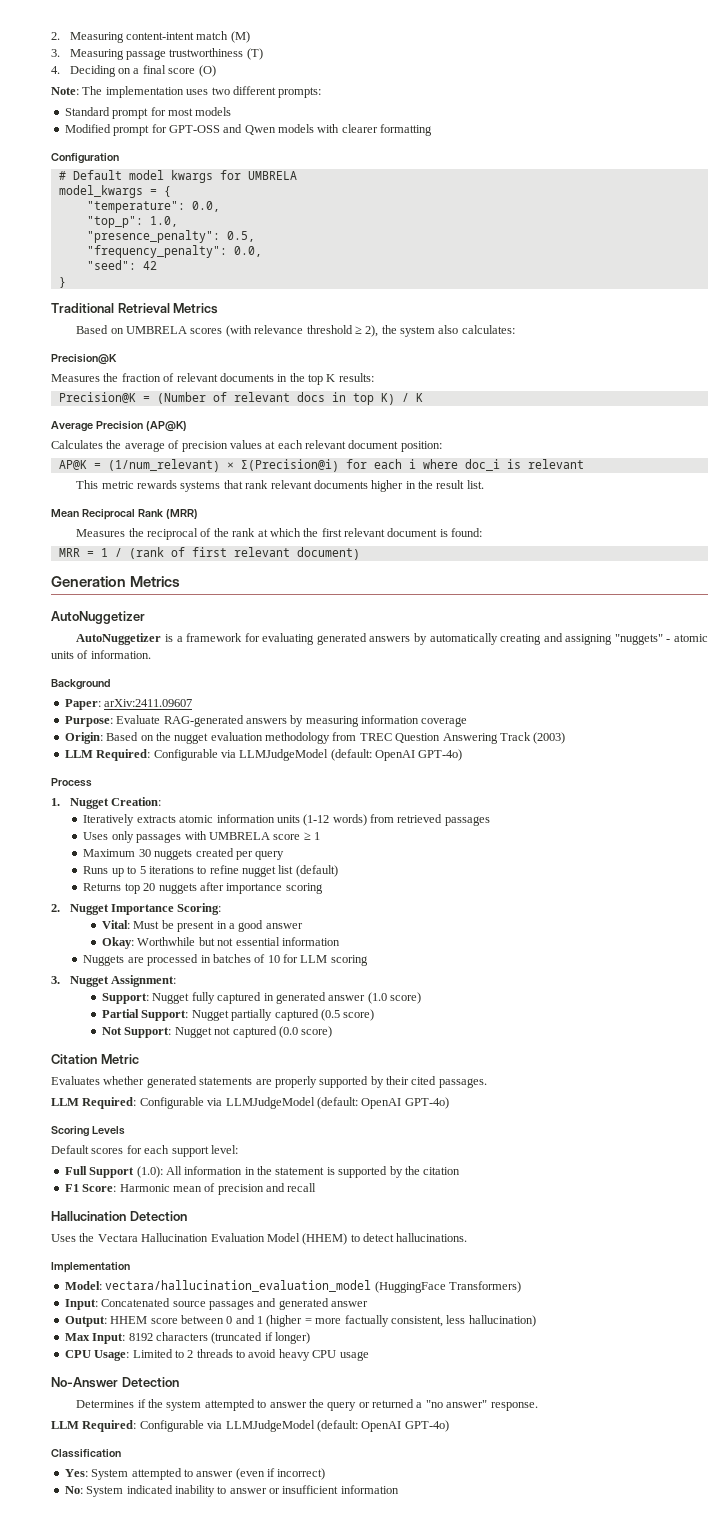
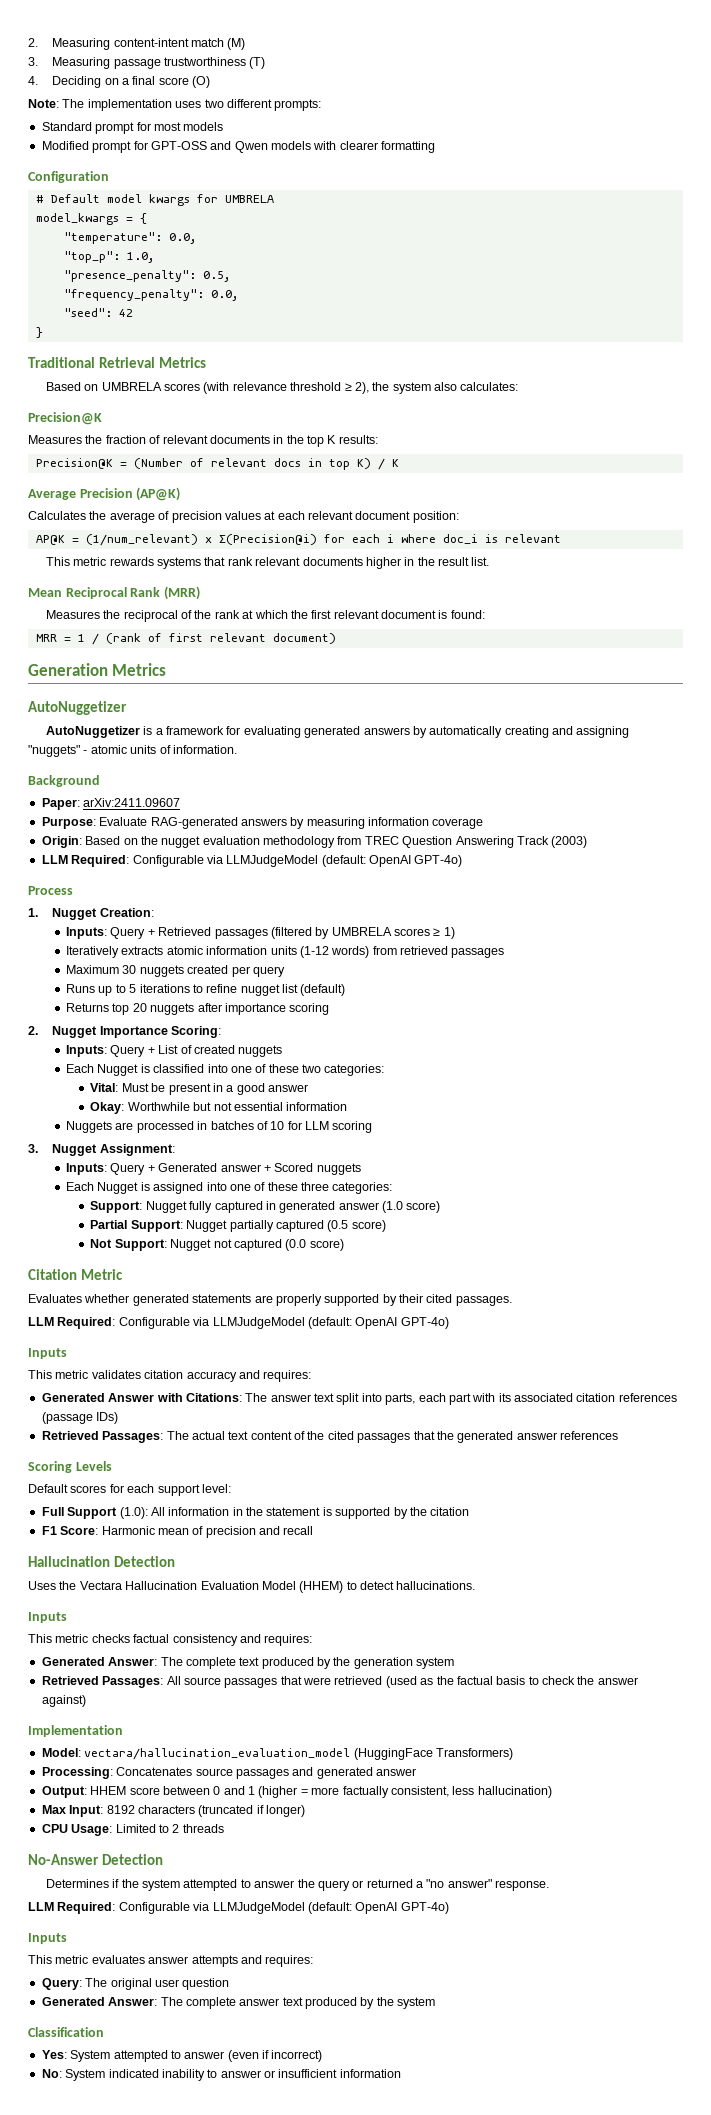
+ Inputs: Query + Retrieved passages (filtered by UMBRELA scores ≥ 1)
- Uses only passages with UMBRELA score ≥ 1
+ Inputs: Query + List of created nuggets
+ Each Nugget is classified into one of these two categories:
+ Inputs: Query + Generated answer + Scored nuggets
+ Each Nugget is assigned into one of these three categories:
  Evaluates whether generated statements are properly supported by their cited passages.
  LLM Required: Configurable via LLMJudgeModel (default: OpenAI GPT-4o)
+ Inputs
+ This metric validates citation accuracy and requires:
+ Generated Answer with Citations: The answer text split into parts, each part with its associated citation references (passage IDs)
+ Retrieved Passages: The actual text content of the cited passages that the generated answer references
  Uses the Vectara Hallucination Evaluation Model (HHEM) to detect hallucinations.
+ Inputs
+ This metric checks factual consistency and requires:
+ Generated Answer: The complete text produced by the generation system
+ Retrieved Passages: All source passages that were retrieved (used as the factual basis to check the answer against)
- Input: Concatenated source passages and generated answer
+ Processing: Concatenates source passages and generated answer
- CPU Usage: Limited to 2 threads to avoid heavy CPU usage
+ CPU Usage: Limited to 2 threads
  Determines if the system attempted to answer the query or returned a "no answer" response.
  LLM Required: Configurable via LLMJudgeModel (default: OpenAI GPT-4o)
+ Inputs
+ This metric evaluates answer attempts and requires:
+ Query: The original user question
+ Generated Answer: The complete answer text produced by the system

